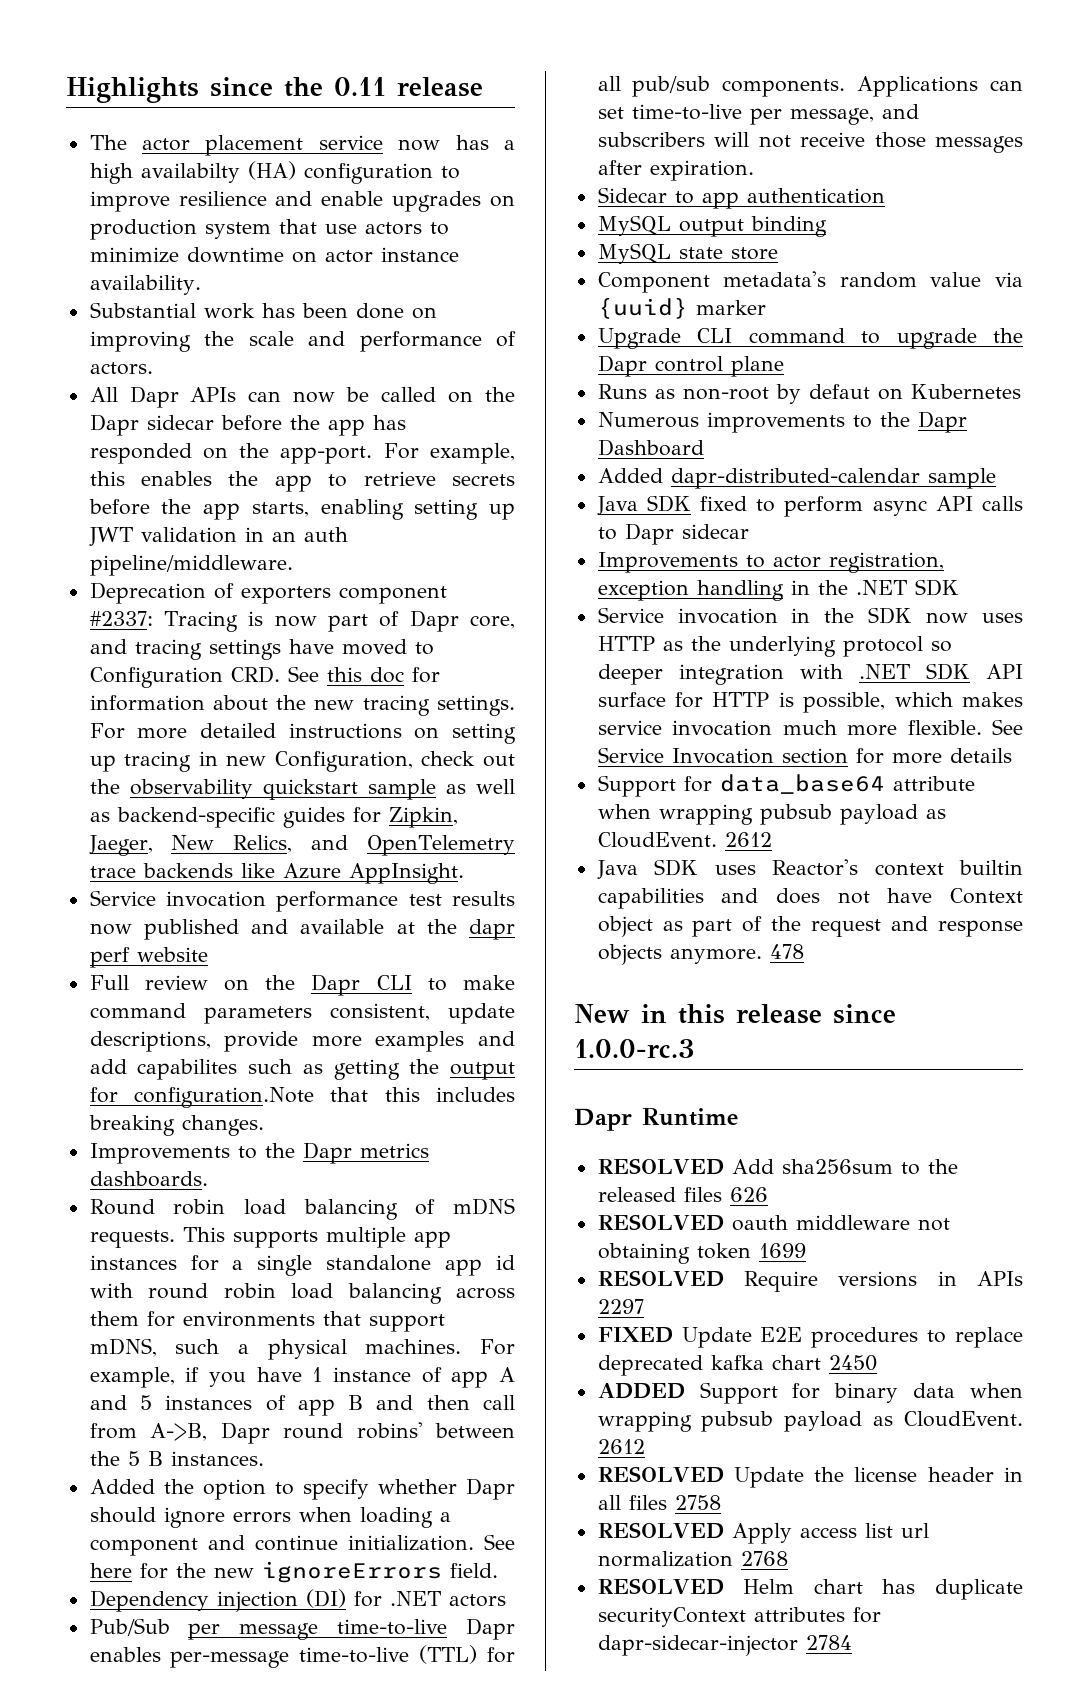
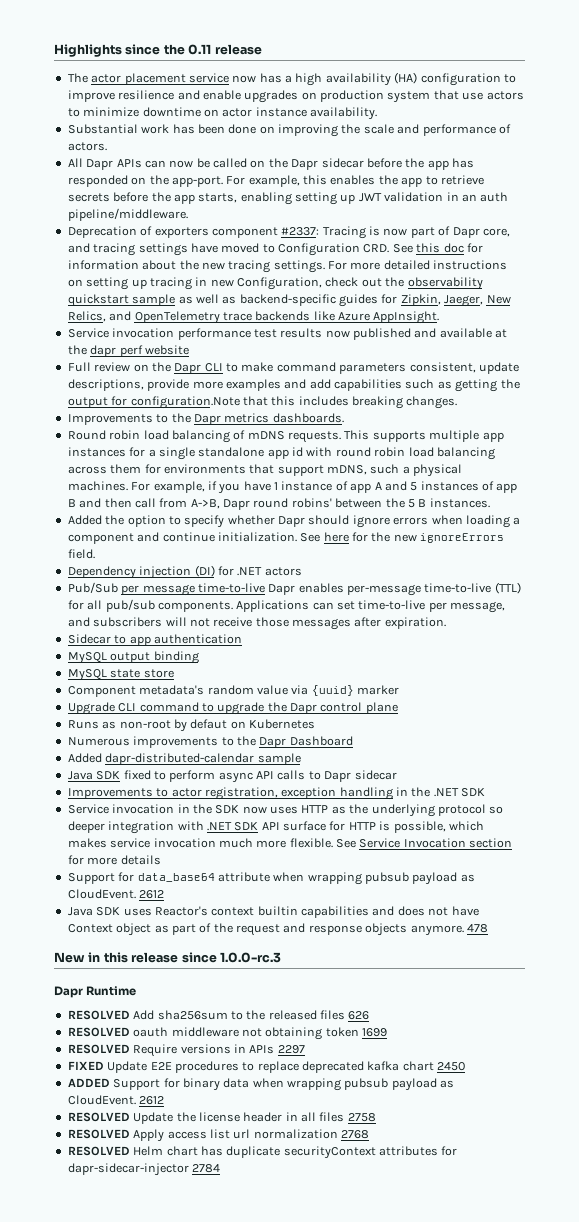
- The actor placement service now has a high availabilty (HA) configuration to improve resilience and enable upgrades on production system that use actors to minimize downtime on actor instance availability.
+ The actor placement service now has a high availability (HA) configuration to improve resilience and enable upgrades on production system that use actors to minimize downtime on actor instance availability.
- Full review on the Dapr CLI to make command parameters consistent, update descriptions, provide more examples and add capabilites such as getting the output for configuration.Note that this includes breaking changes.
+ Full review on the Dapr CLI to make command parameters consistent, update descriptions, provide more examples and add capabilities such as getting the output for configuration.Note that this includes breaking changes.

